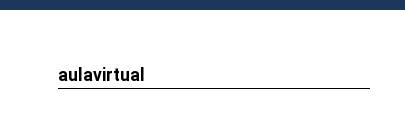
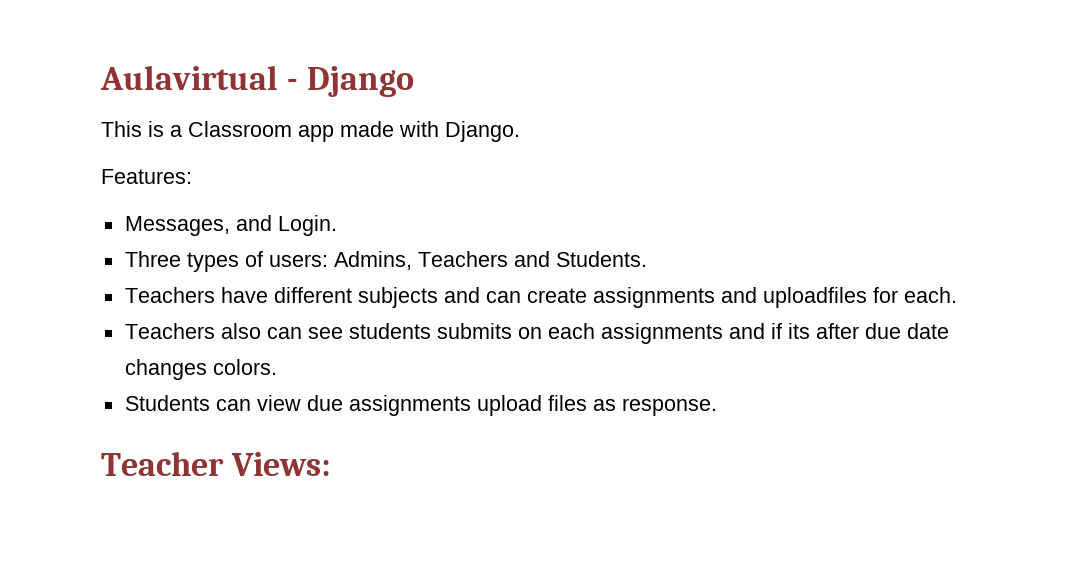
- aulavirtual
+ Aulavirtual - Django
+ This is a Classroom app made with Django.
+ Features:
+ Messages, and Login.
+ Three types of users: Admins, Teachers and Students.
+ Teachers have different subjects and can create assignments and uploadfiles for each.
+ Teachers also can see students submits on each assignments and if its after due date changes colors.
+ Students can view due assignments upload files as response.
+ Teacher Views:

